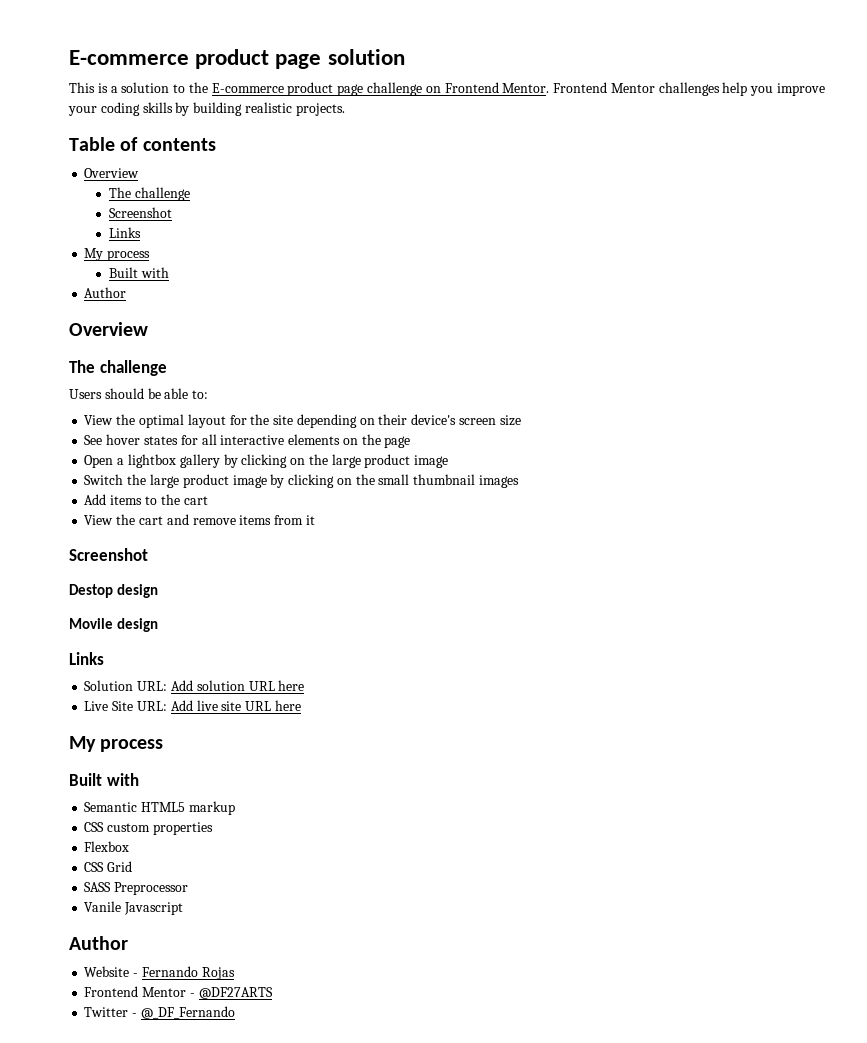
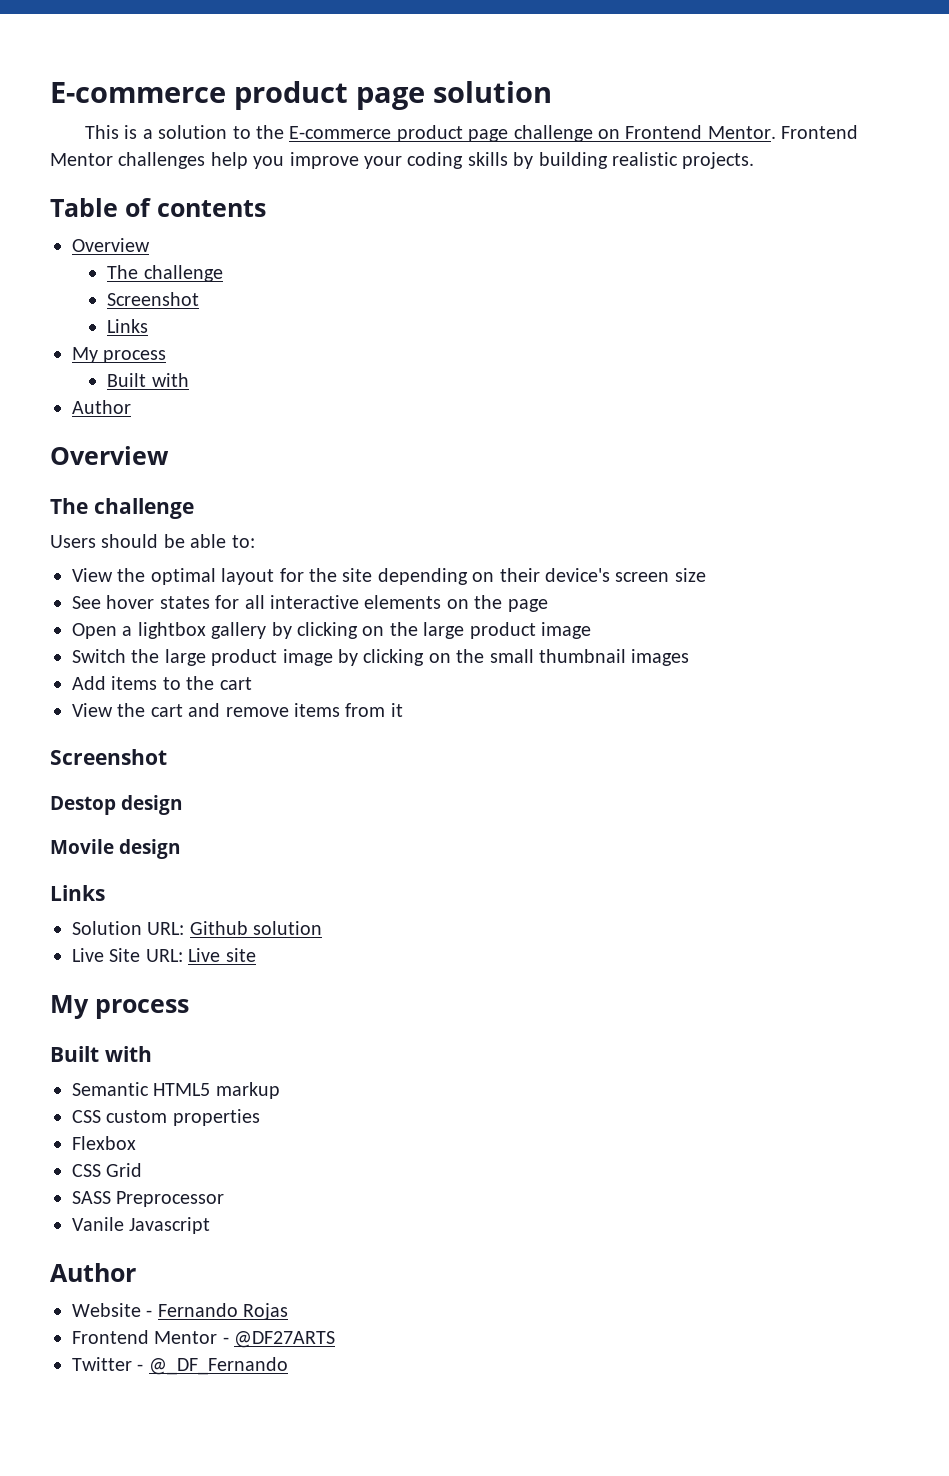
- Solution URL: Add solution URL here
+ Solution URL: Github solution
- Live Site URL: Add live site URL here
+ Live Site URL: Live site

